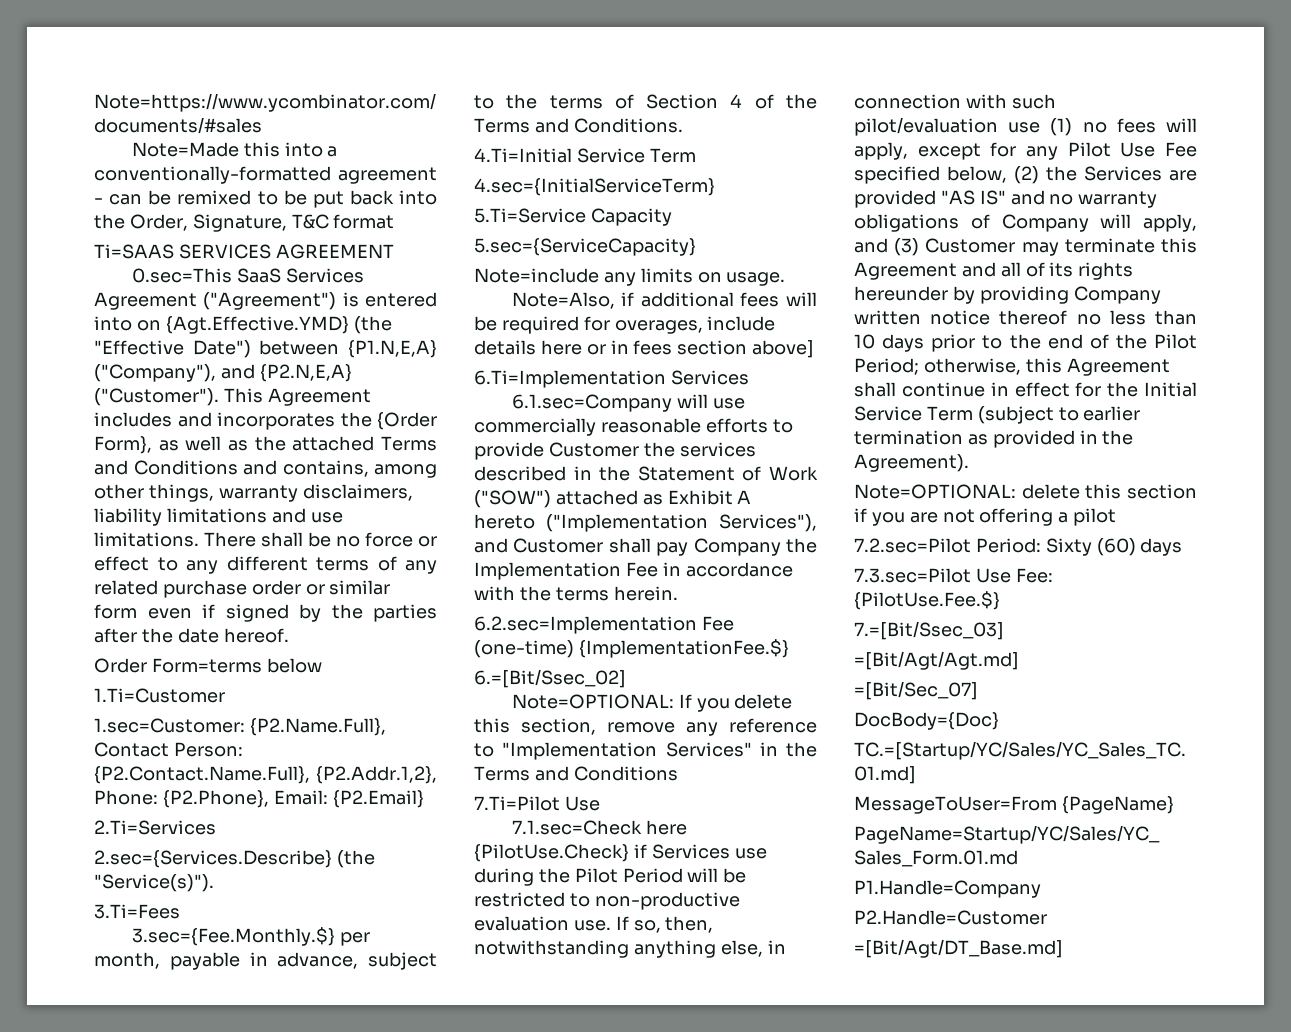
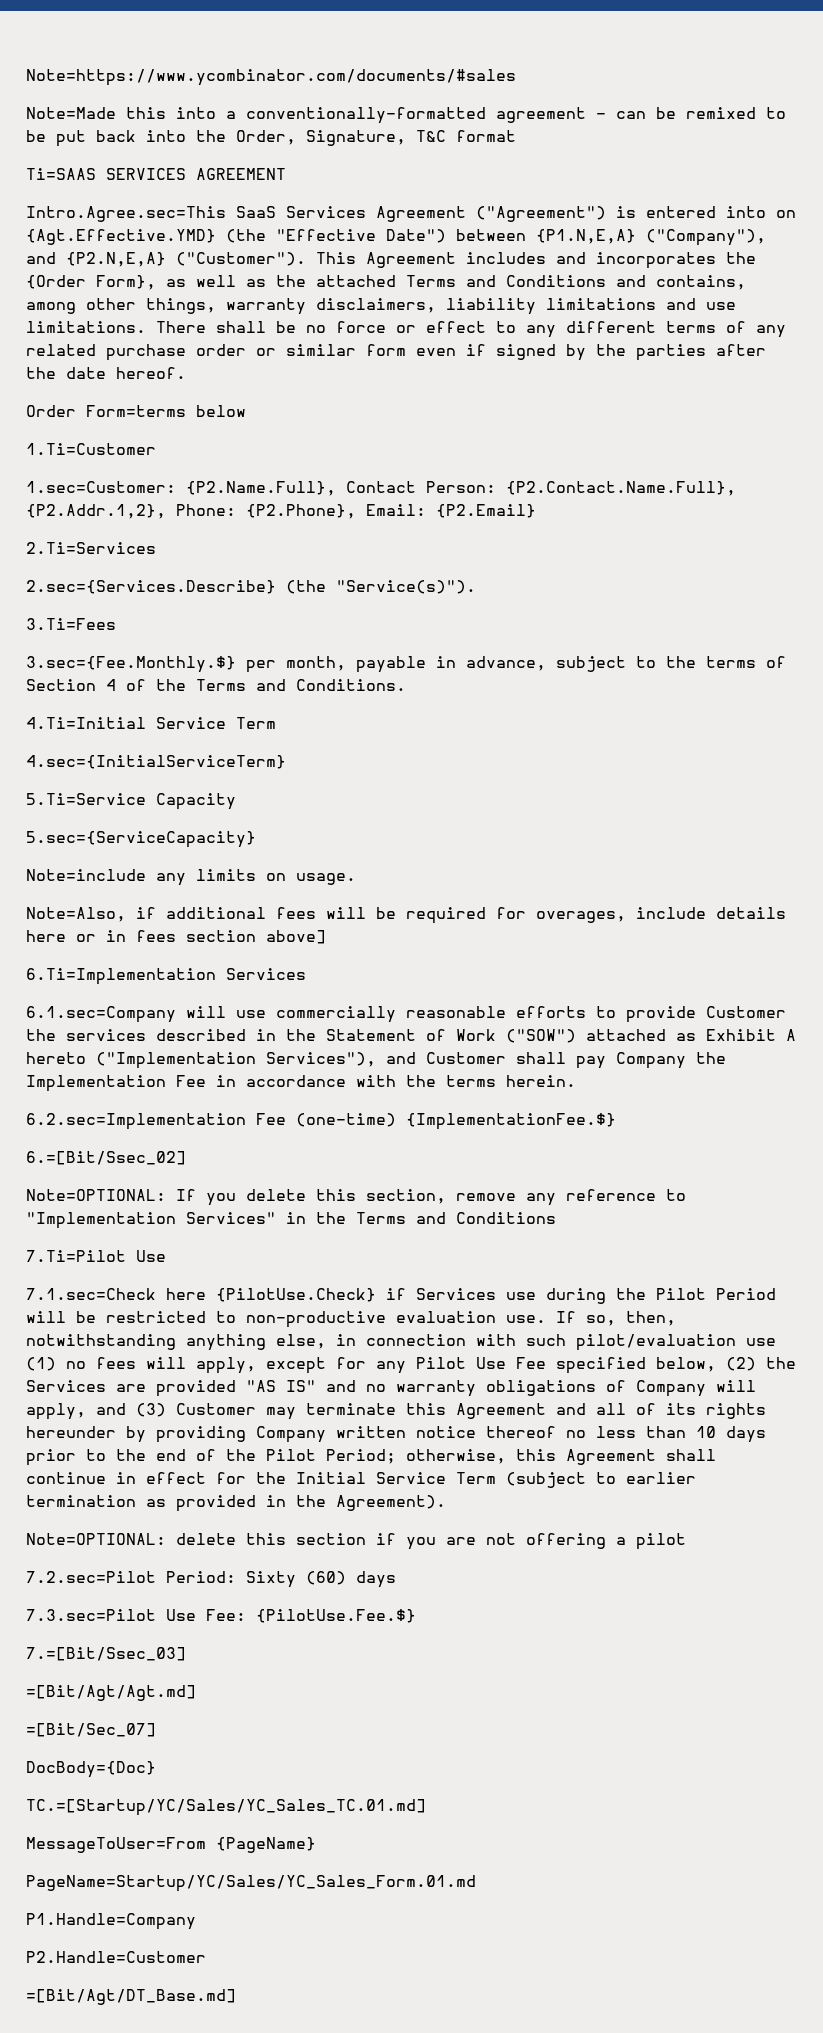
- 0.sec=This SaaS Services Agreement ("Agreement") is entered into on {Agt.Effective.YMD} (the "Effective Date") between {P1.N,E,A} ("Company"), and {P2.N,E,A} ("Customer").
+ Intro.Agree.sec=This SaaS Services Agreement ("Agreement") is entered into on {Agt.Effective.YMD} (the "Effective Date") between {P1.N,E,A} ("Company"), and {P2.N,E,A} ("Customer").

